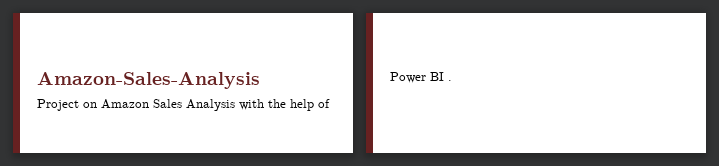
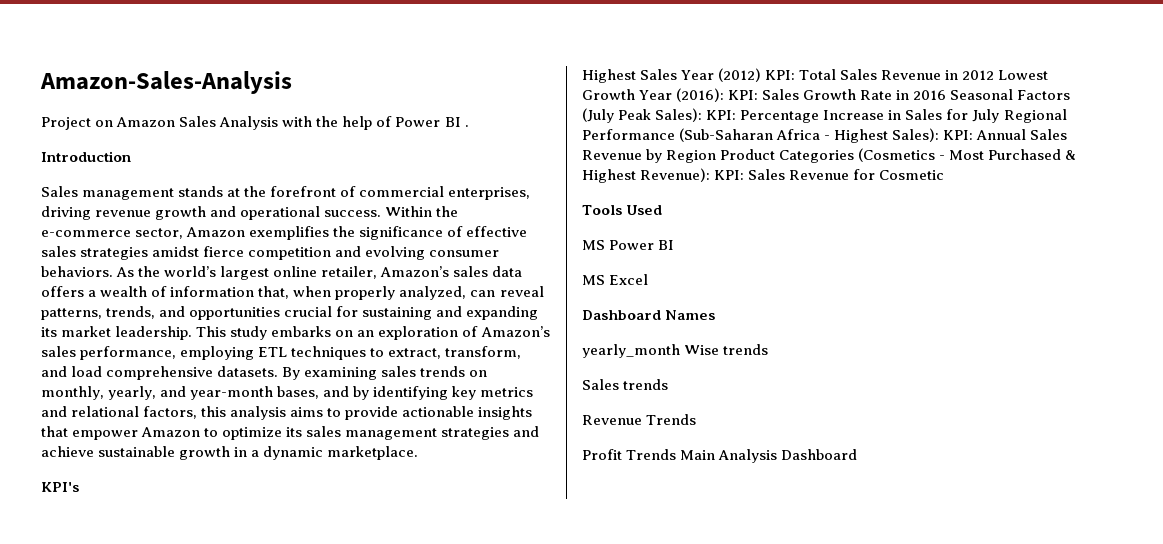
+ Introduction
+ Sales management stands at the forefront of commercial enterprises, driving revenue growth and operational success. Within the e-commerce sector, Amazon exemplifies the significance of effective sales strategies amidst fierce competition and evolving consumer behaviors. As the world’s largest online retailer, Amazon’s sales data offers a wealth of information that, when properly analyzed, can reveal patterns, trends, and opportunities crucial for sustaining and expanding its market leadership. This study embarks on an exploration of Amazon’s sales performance, employing ETL techniques to extract, transform, and load comprehensive datasets. By examining sales trends on monthly, yearly, and year-month bases, and by identifying key metrics and relational factors, this analysis aims to provide actionable insights that empower Amazon to optimize its sales management strategies and achieve sustainable growth in a dynamic marketplace.
+ KPI's
+ Highest Sales Year (2012) KPI: Total Sales Revenue in 2012 Lowest Growth Year (2016): KPI: Sales Growth Rate in 2016 Seasonal Factors (July Peak Sales): KPI: Percentage Increase in Sales for July Regional Performance (Sub-Saharan Africa - Highest Sales): KPI: Annual Sales Revenue by Region Product Categories (Cosmetics - Most Purchased & Highest Revenue): KPI: Sales Revenue for Cosmetic
+ Tools Used
+ MS Power BI
+ MS Excel
+ Dashboard Names
+ yearly_month Wise trends
+ Sales trends
+ Revenue Trends
+ Profit Trends Main Analysis Dashboard

